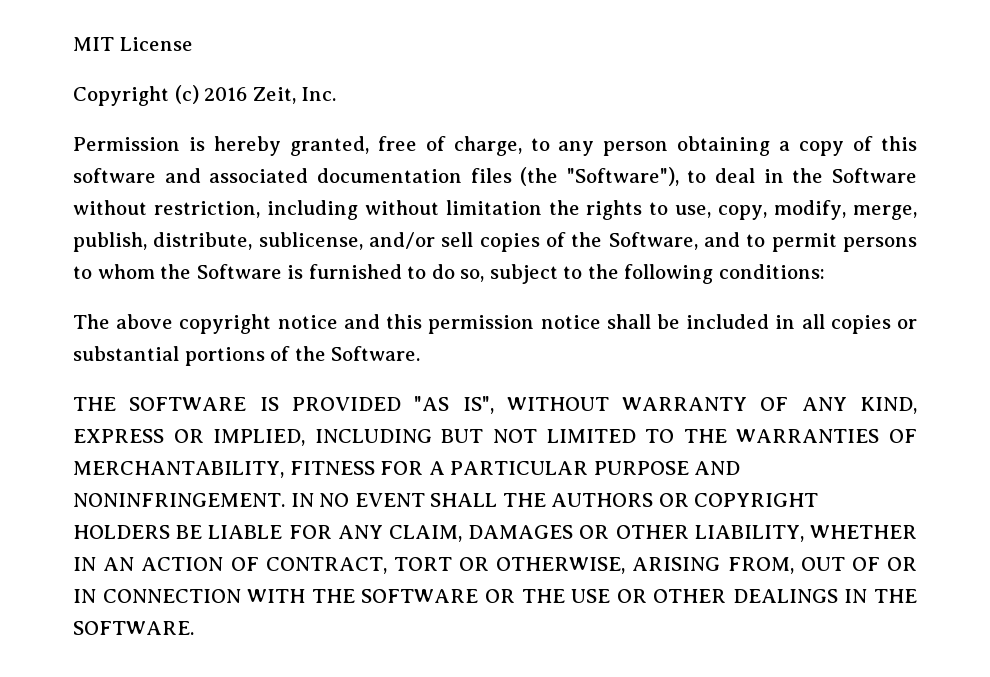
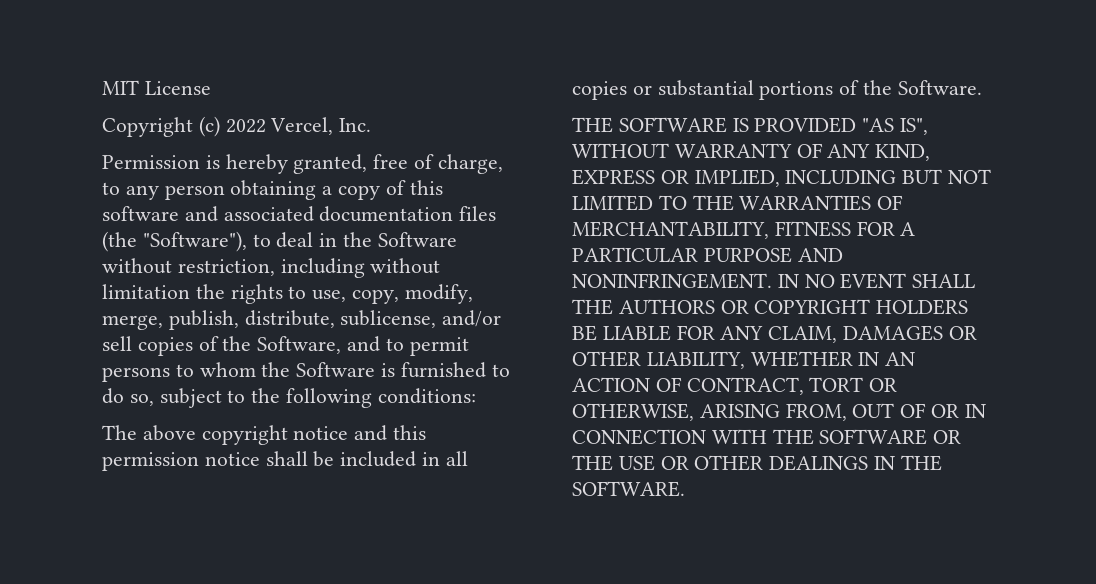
- Copyright (c) 2016 Zeit, Inc.
+ Copyright (c) 2022 Vercel, Inc.

